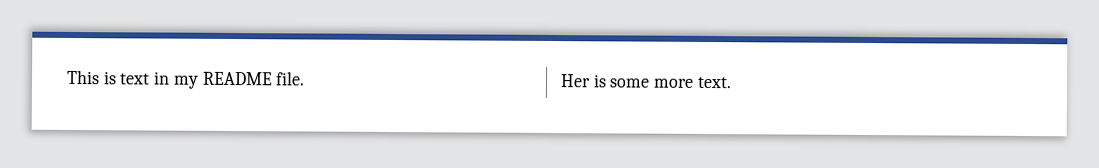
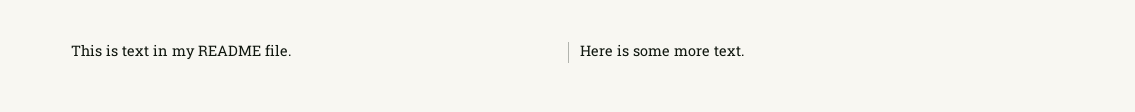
- Her is some more text.
+ Here is some more text.

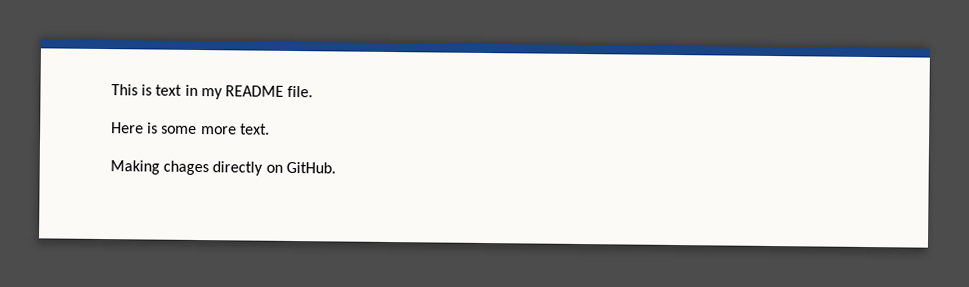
+ Making chages directly on GitHub.

